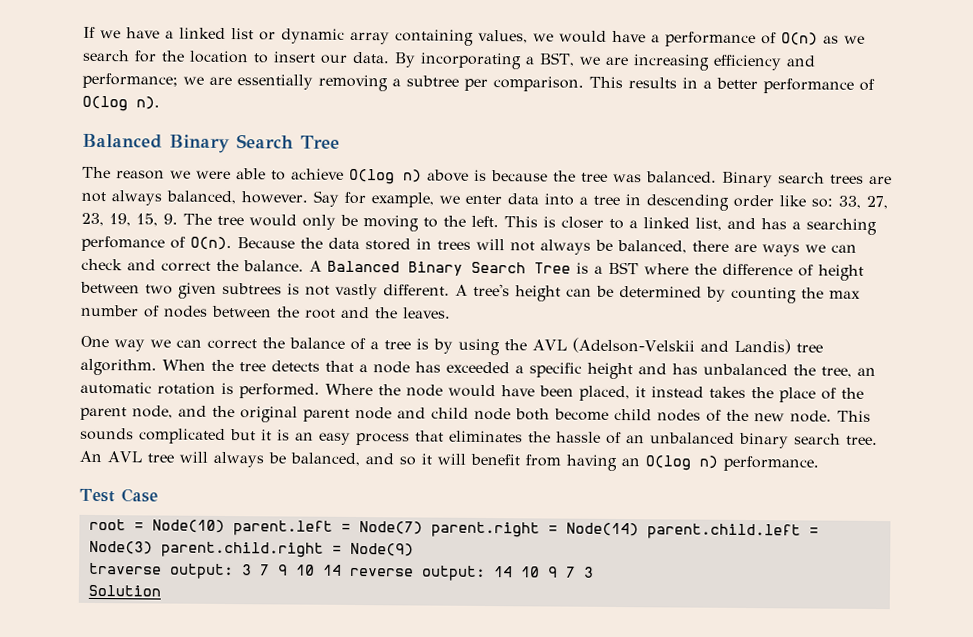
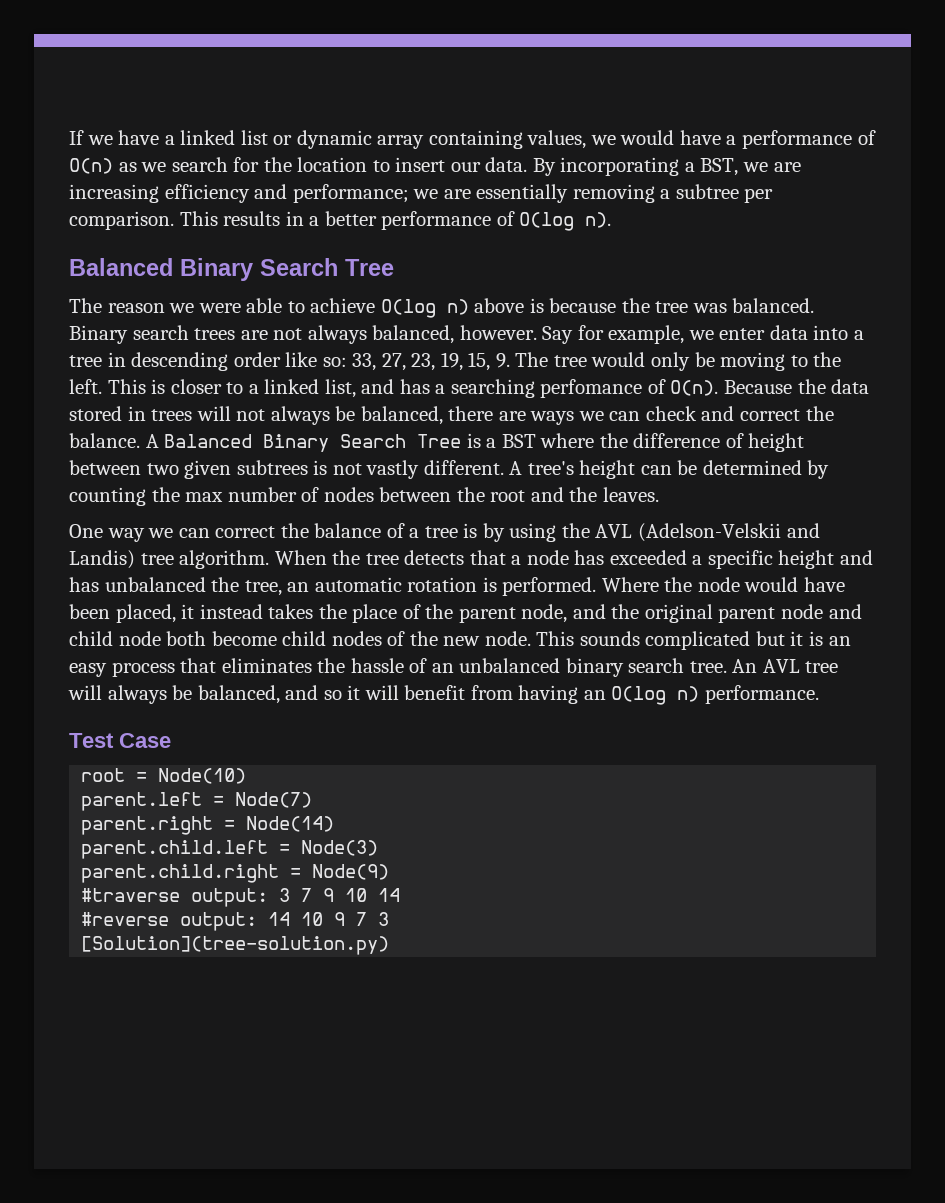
- root = Node(10) parent.left = Node(7) parent.right = Node(14) parent.child.left = Node(3) parent.child.right = Node(9)
+ root = Node(10)
+ parent.left = Node(7)
+ parent.right = Node(14)
+ parent.child.left = Node(3)
+ parent.child.right = Node(9)
- traverse output: 3 7 9 10 14 reverse output: 14 10 9 7 3
+ #traverse output: 3 7 9 10 14
+ #reverse output: 14 10 9 7 3
- Solution
+ [Solution](tree-solution.py)

